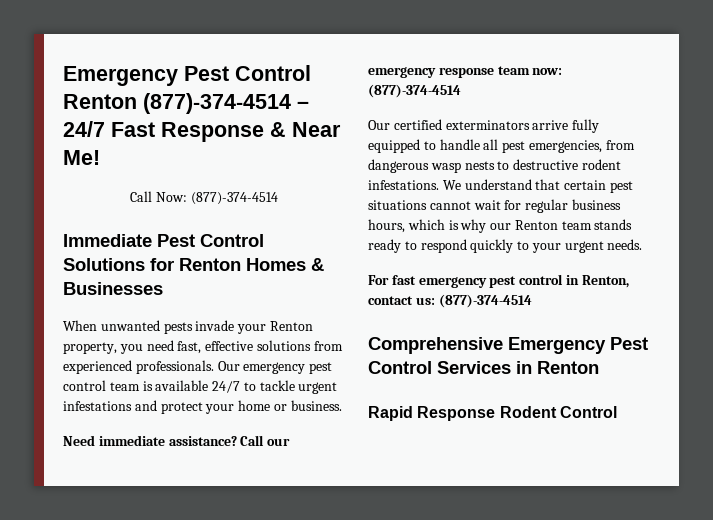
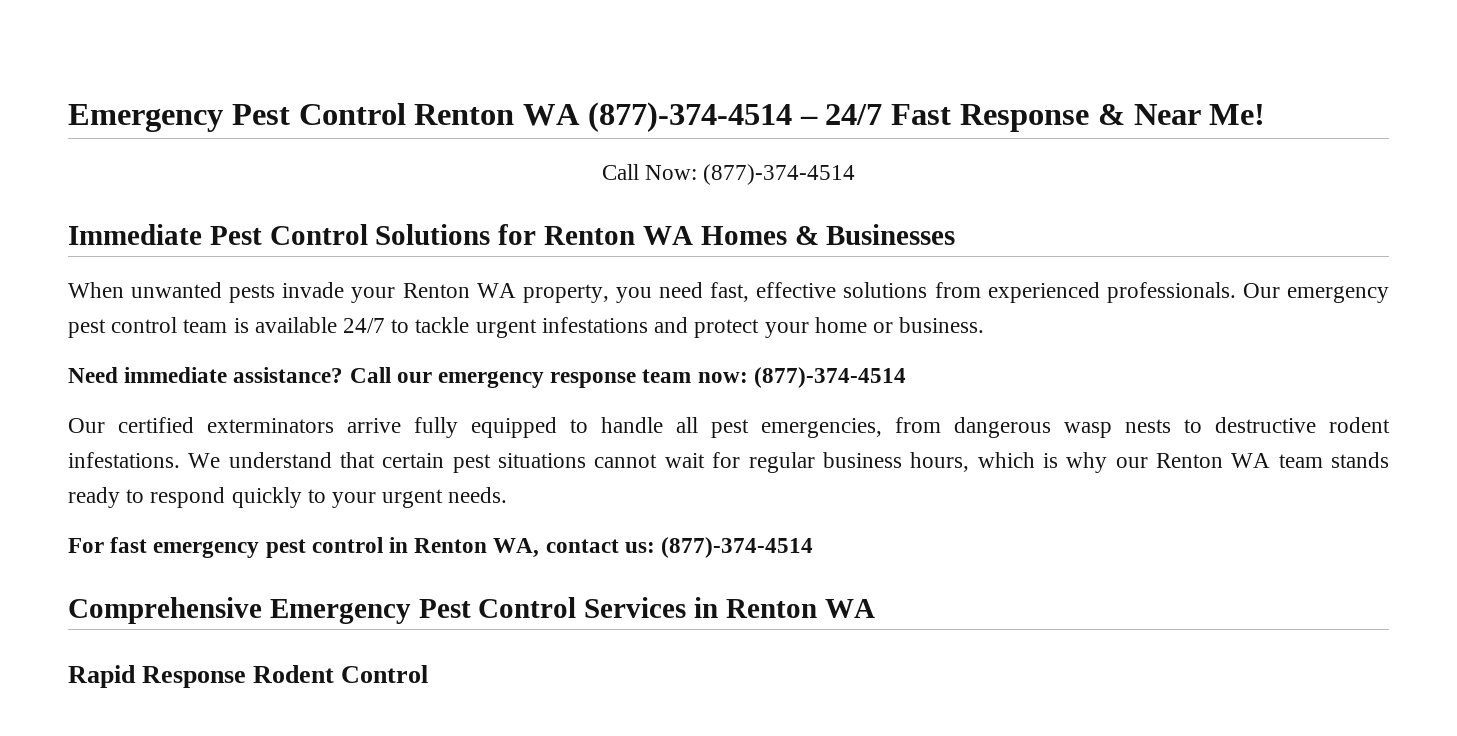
- Emergency Pest Control Renton (877)-374-4514 – 24/7 Fast Response & Near Me!
+ Emergency Pest Control Renton WA (877)-374-4514 – 24/7 Fast Response & Near Me!
- Immediate Pest Control Solutions for Renton Homes & Businesses
+ Immediate Pest Control Solutions for Renton WA Homes & Businesses
- When unwanted pests invade your Renton property, you need fast, effective solutions from experienced professionals.
+ When unwanted pests invade your Renton WA property, you need fast, effective solutions from experienced professionals.
- We understand that certain pest situations cannot wait for regular business hours, which is why our Renton team stands ready to respond quickly to your urgent needs.
+ We understand that certain pest situations cannot wait for regular business hours, which is why our Renton WA team stands ready to respond quickly to your urgent needs.
- For fast emergency pest control in Renton, contact us: (877)-374-4514
+ For fast emergency pest control in Renton WA, contact us: (877)-374-4514
- Comprehensive Emergency Pest Control Services in Renton
+ Comprehensive Emergency Pest Control Services in Renton WA

